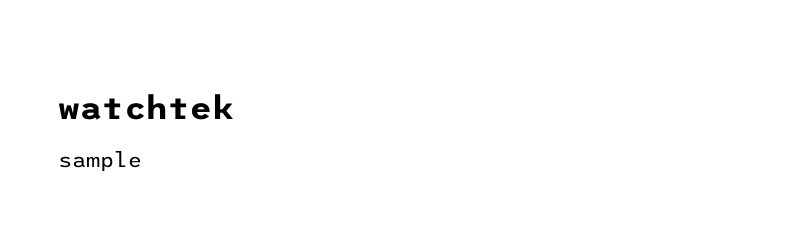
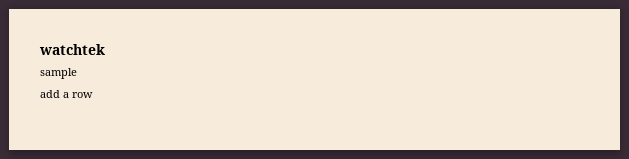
+ add a row

